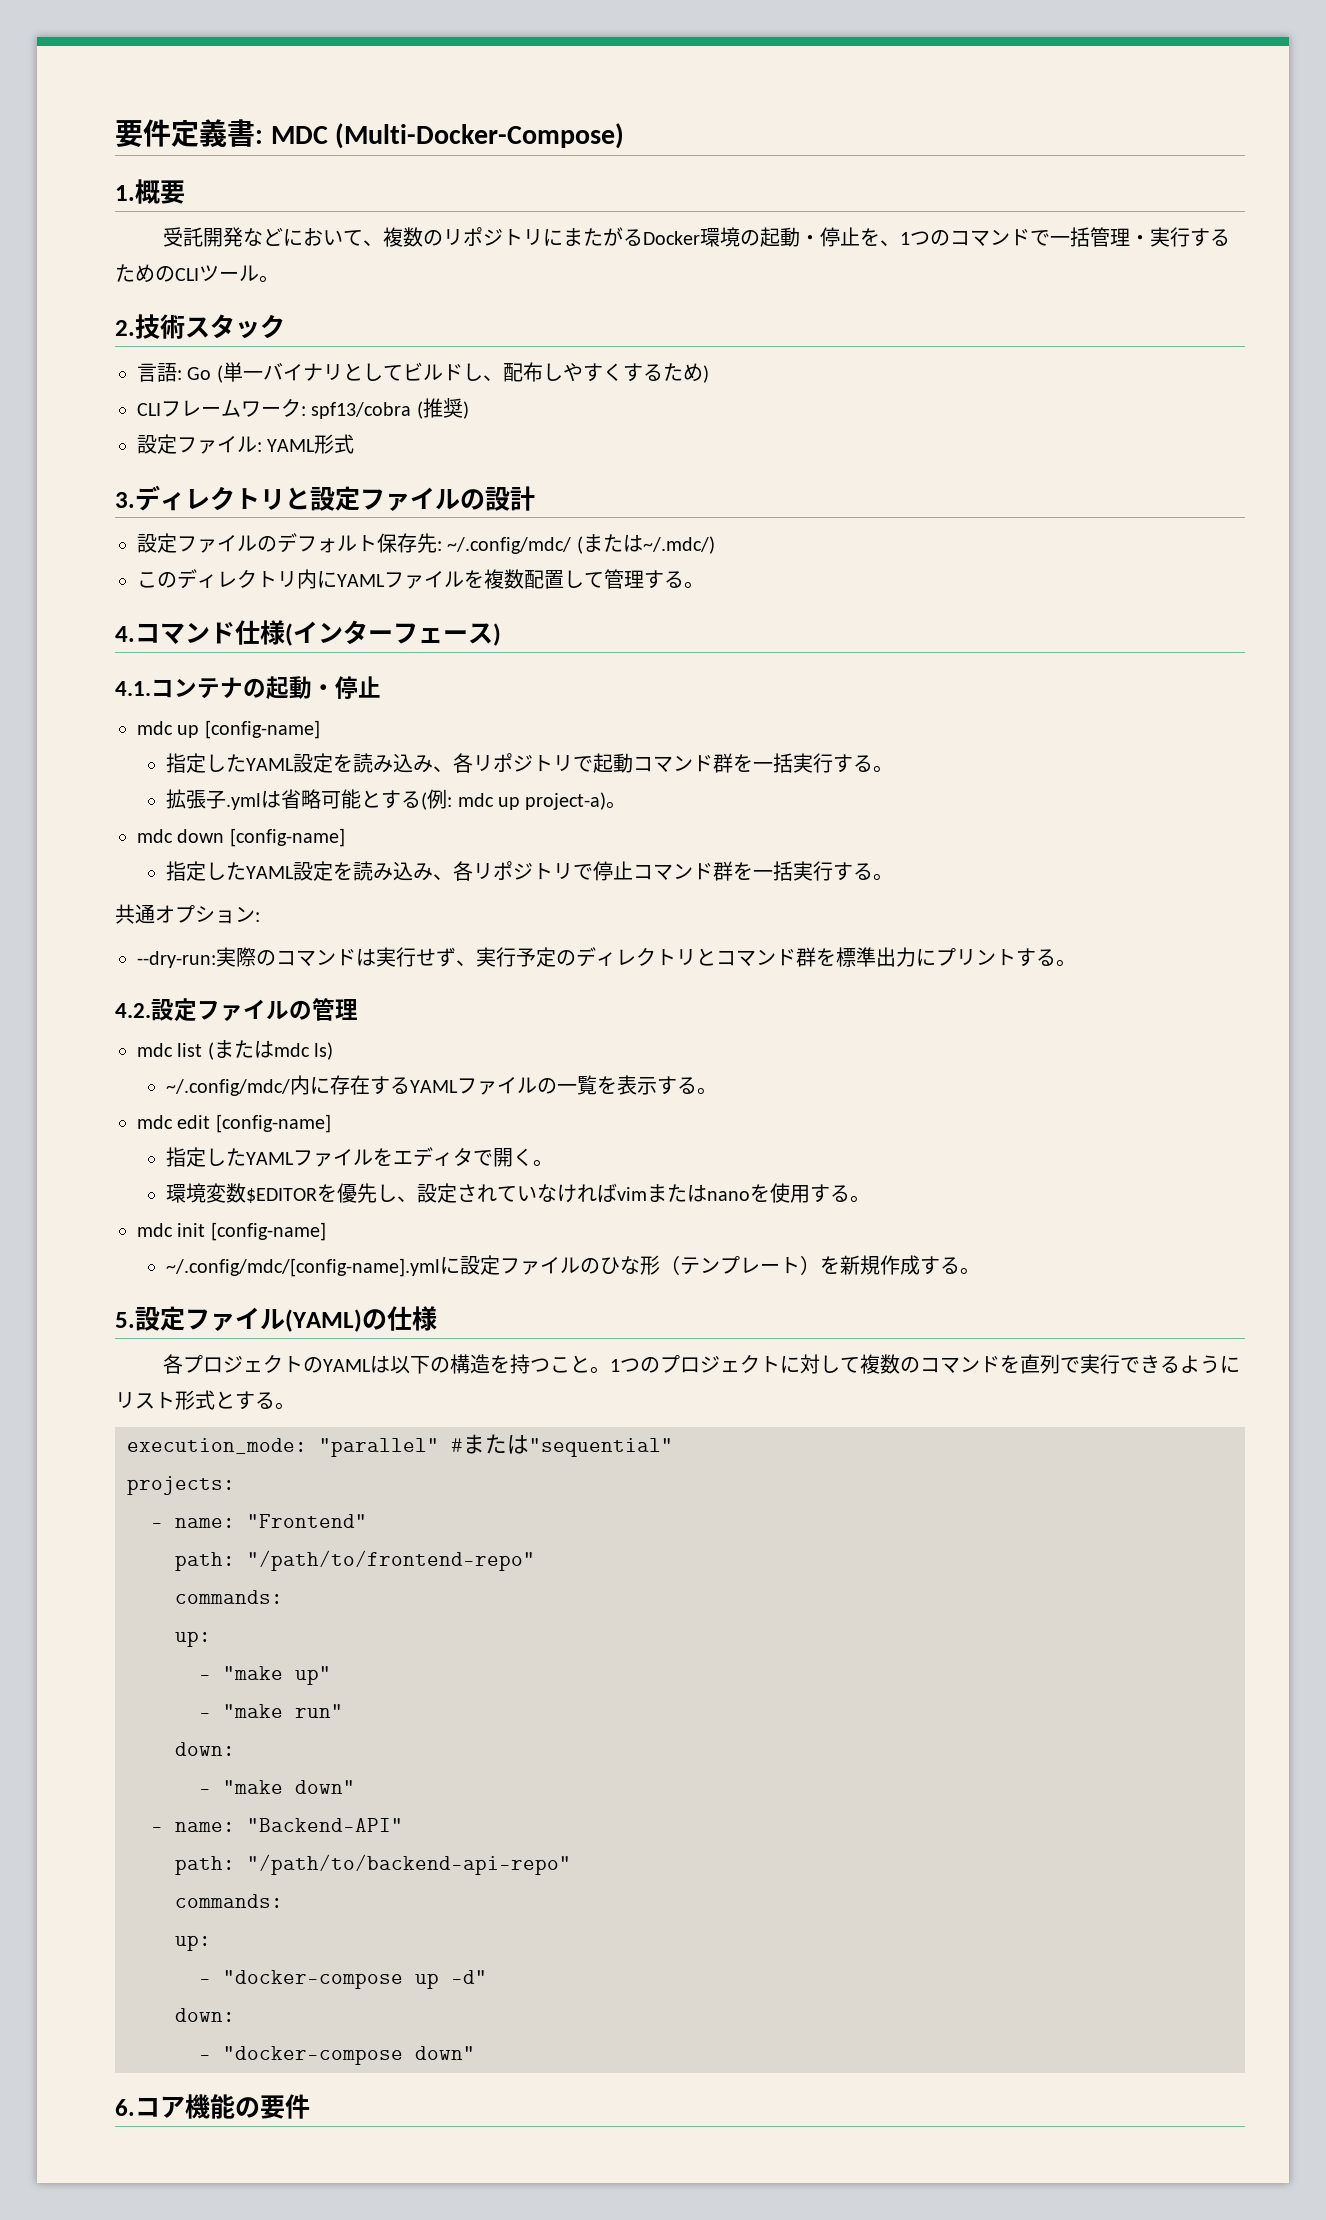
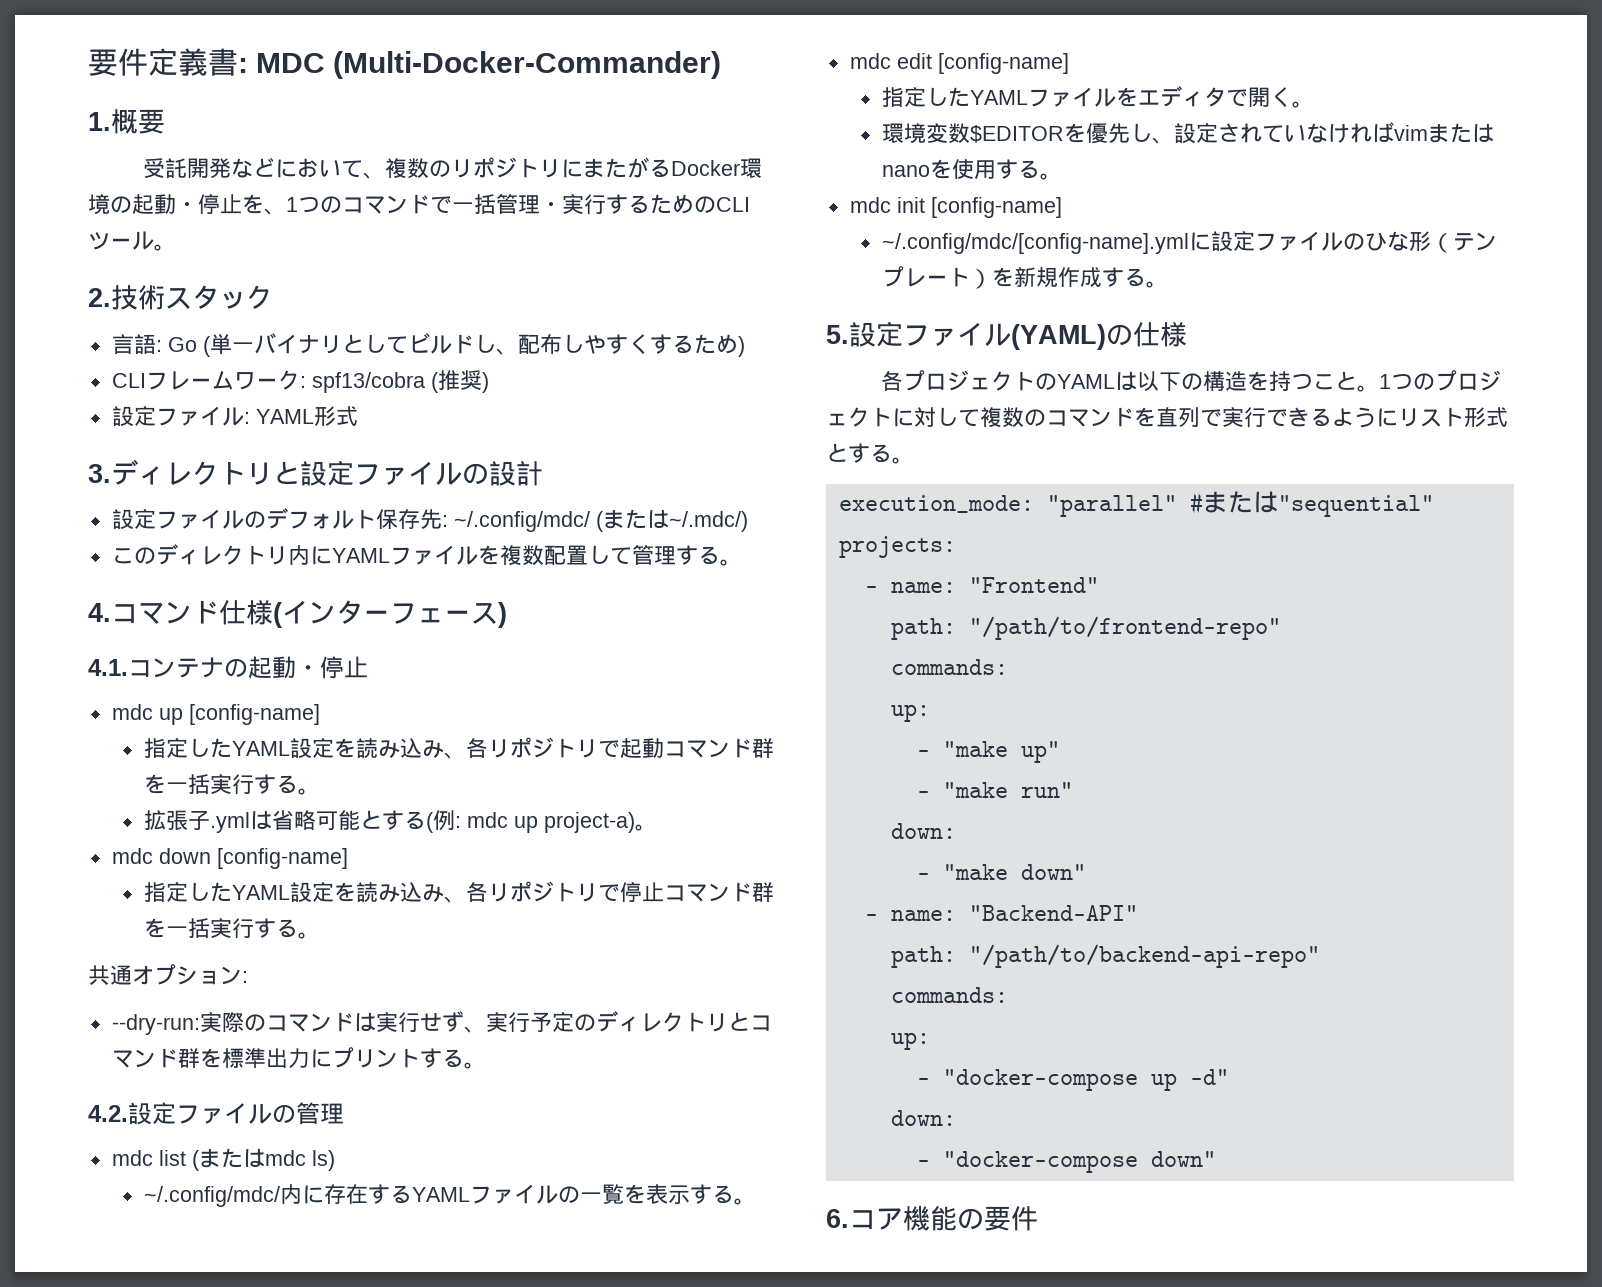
- 要件定義書: MDC (Multi-Docker-Compose)
+ 要件定義書: MDC (Multi-Docker-Commander)

